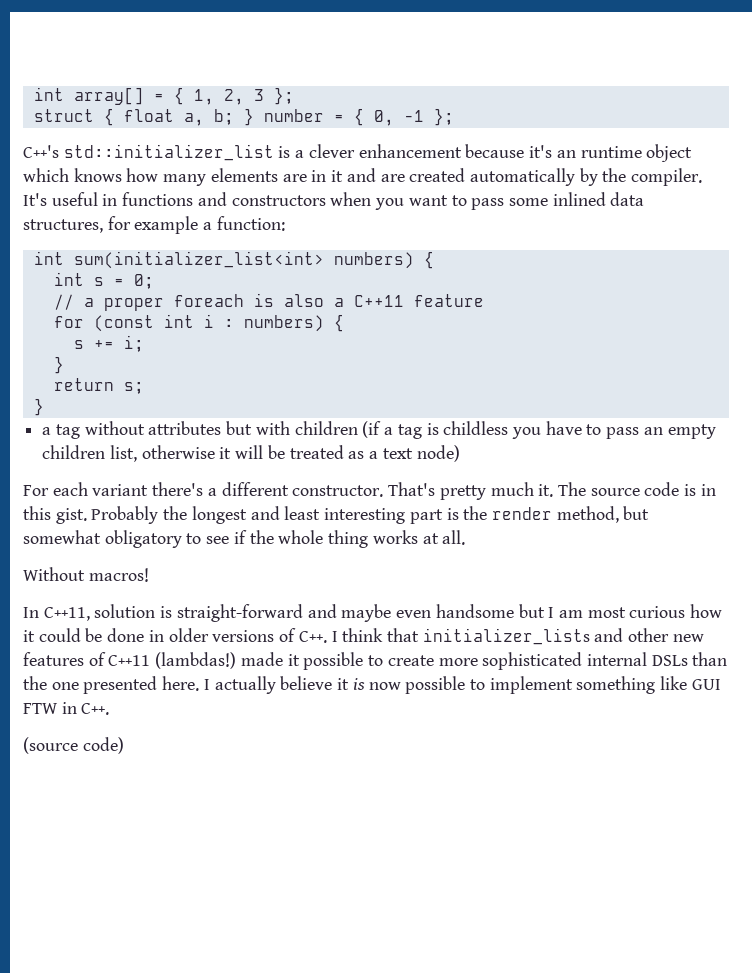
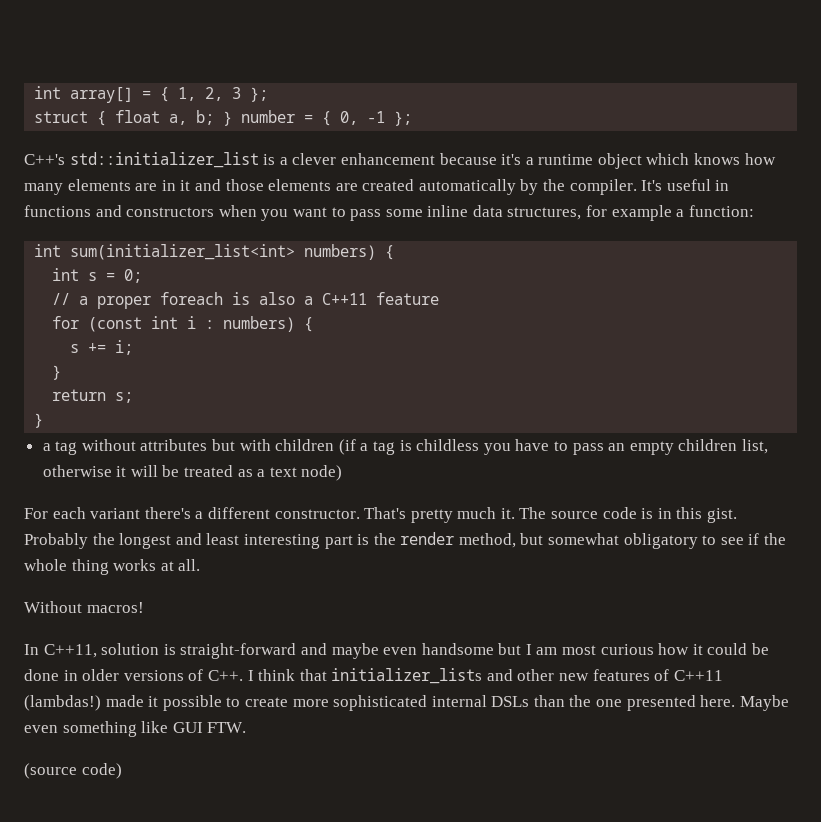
- C++'s std::initializer_list is a clever enhancement because it's an runtime object which knows how many elements are in it and are created automatically by the compiler.
+ C++'s std::initializer_list is a clever enhancement because it's a runtime object which knows how many elements are in it and those elements are created automatically by the compiler.
- It's useful in functions and constructors when you want to pass some inlined data structures, for example a function:
+ It's useful in functions and constructors when you want to pass some inline data structures, for example a function:
- I actually believe it is now possible to implement something like GUI FTW in C++.
+ Maybe even something like GUI FTW.

